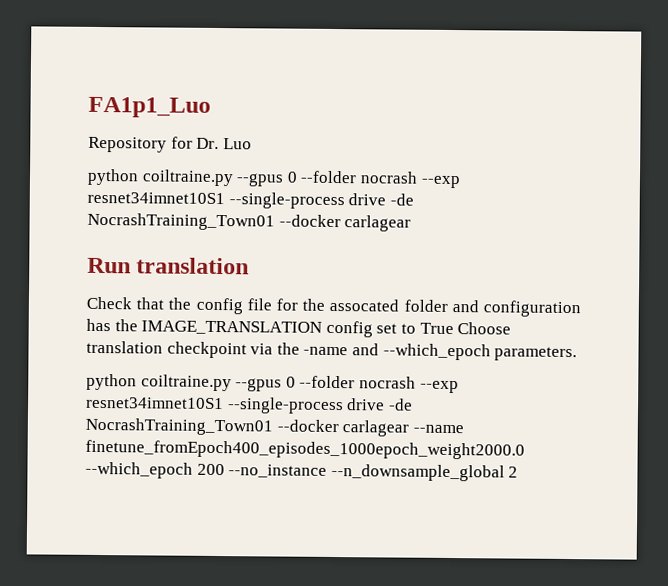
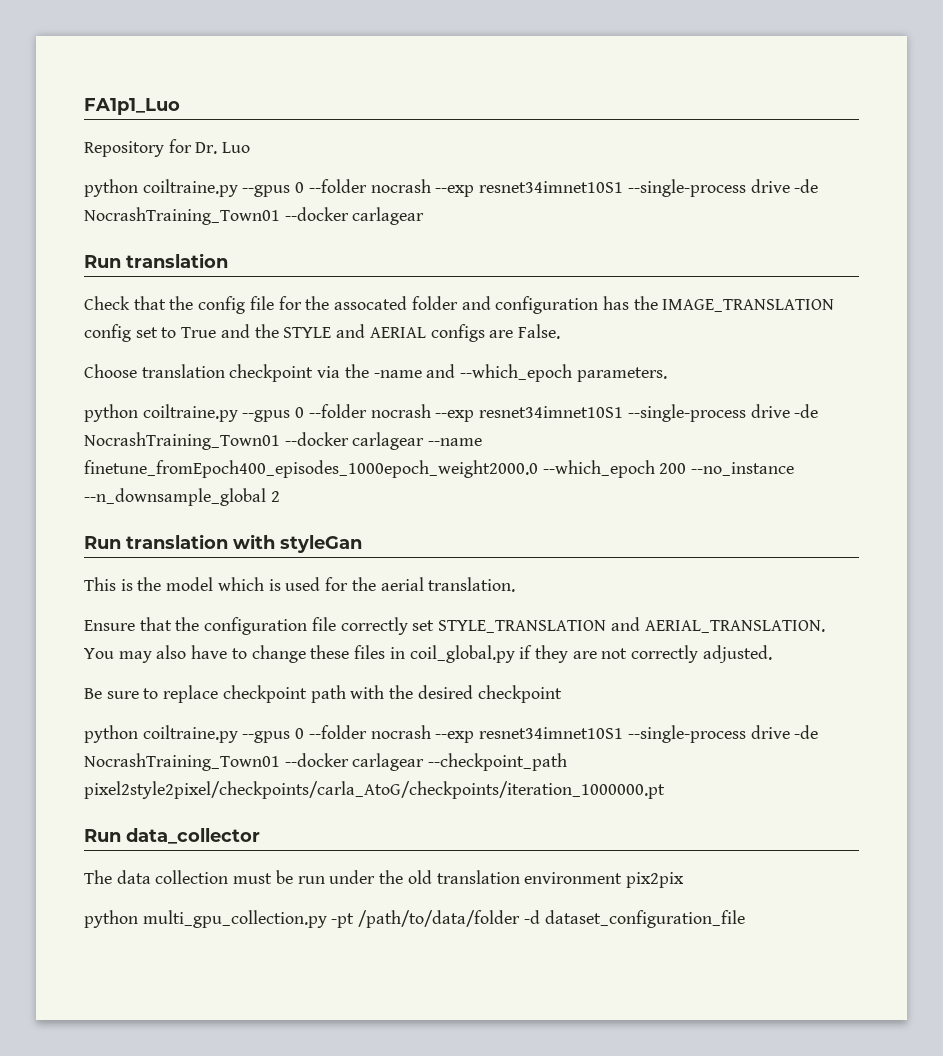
- Check that the config file for the assocated folder and configuration has the IMAGE_TRANSLATION config set to True Choose translation checkpoint via the -name and --which_epoch parameters.
+ Check that the config file for the assocated folder and configuration has the IMAGE_TRANSLATION config set to True and the STYLE and AERIAL configs are False.
+ Choose translation checkpoint via the -name and --which_epoch parameters.
+ Run translation with styleGan
+ This is the model which is used for the aerial translation.
+ Ensure that the configuration file correctly set STYLE_TRANSLATION and AERIAL_TRANSLATION. You may also have to change these files in coil_global.py if they are not correctly adjusted.
+ Be sure to replace checkpoint path with the desired checkpoint
+ python coiltraine.py --gpus 0 --folder nocrash --exp resnet34imnet10S1 --single-process drive -de NocrashTraining_Town01 --docker carlagear --checkpoint_path pixel2style2pixel/checkpoints/carla_AtoG/checkpoints/iteration_1000000.pt
+ Run data_collector
+ The data collection must be run under the old translation environment pix2pix
+ python multi_gpu_collection.py -pt /path/to/data/folder -d dataset_configuration_file

